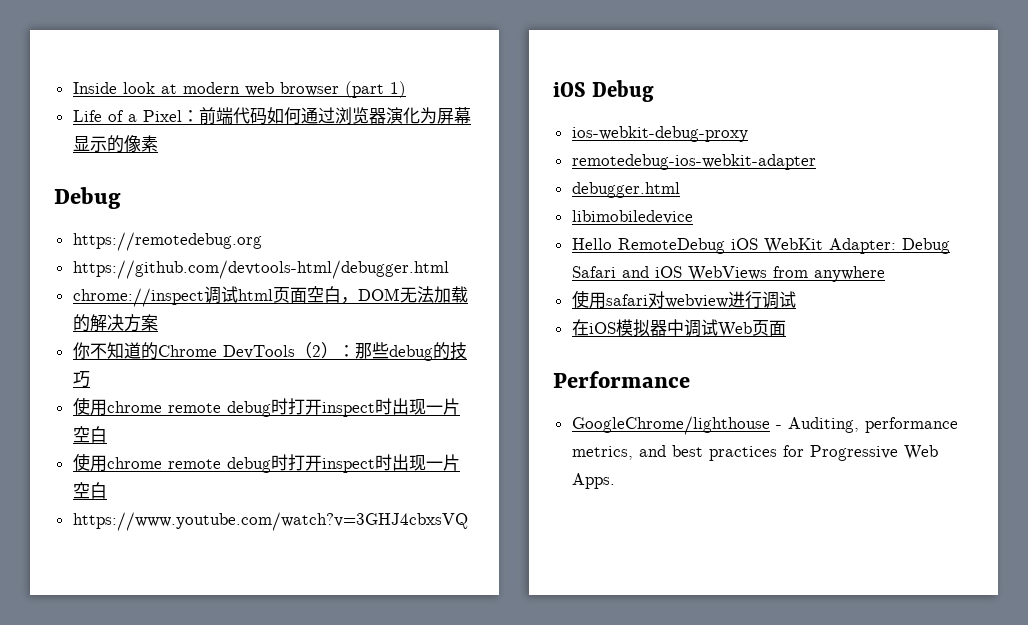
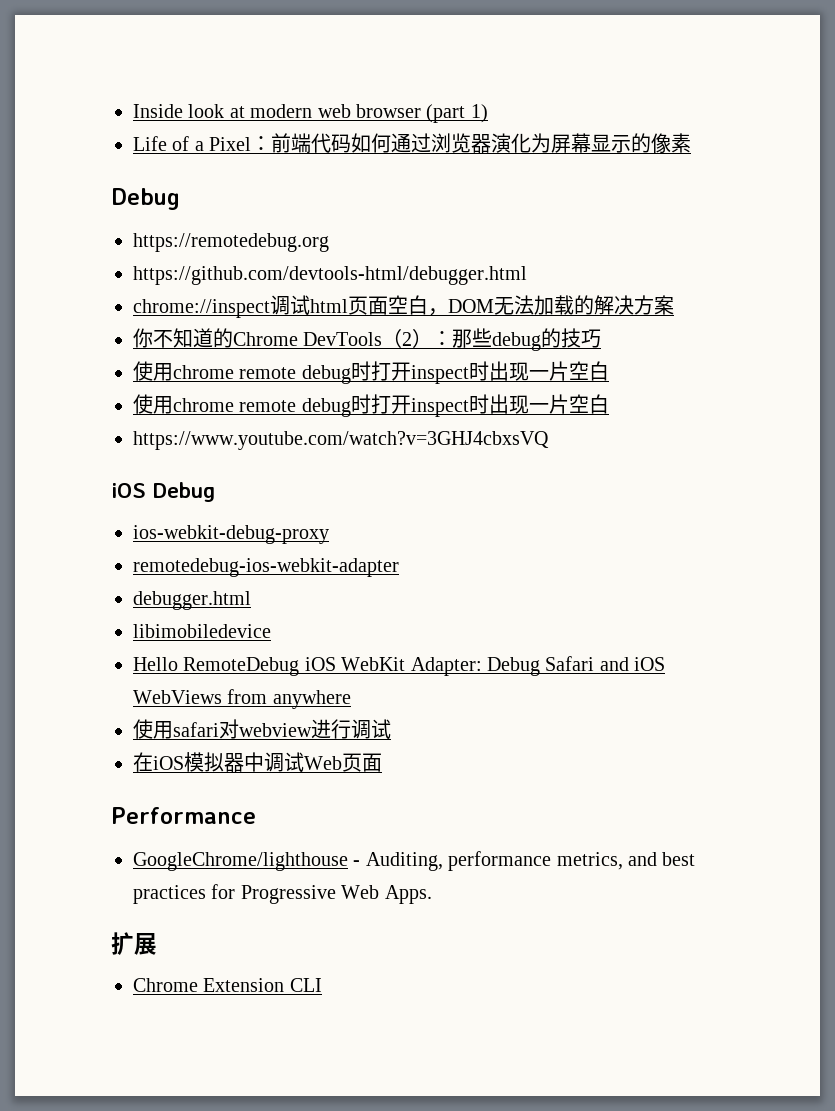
+ 扩展
+ Chrome Extension CLI

